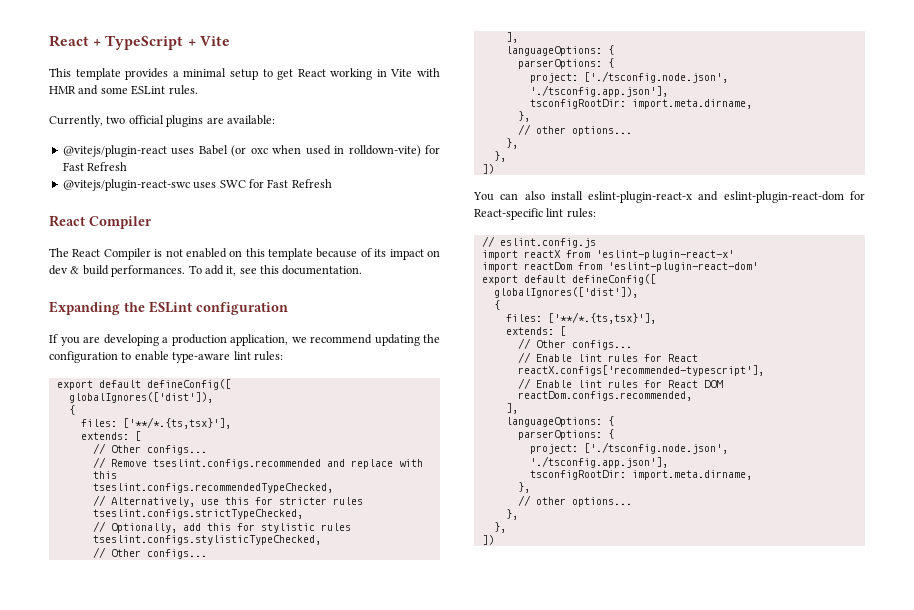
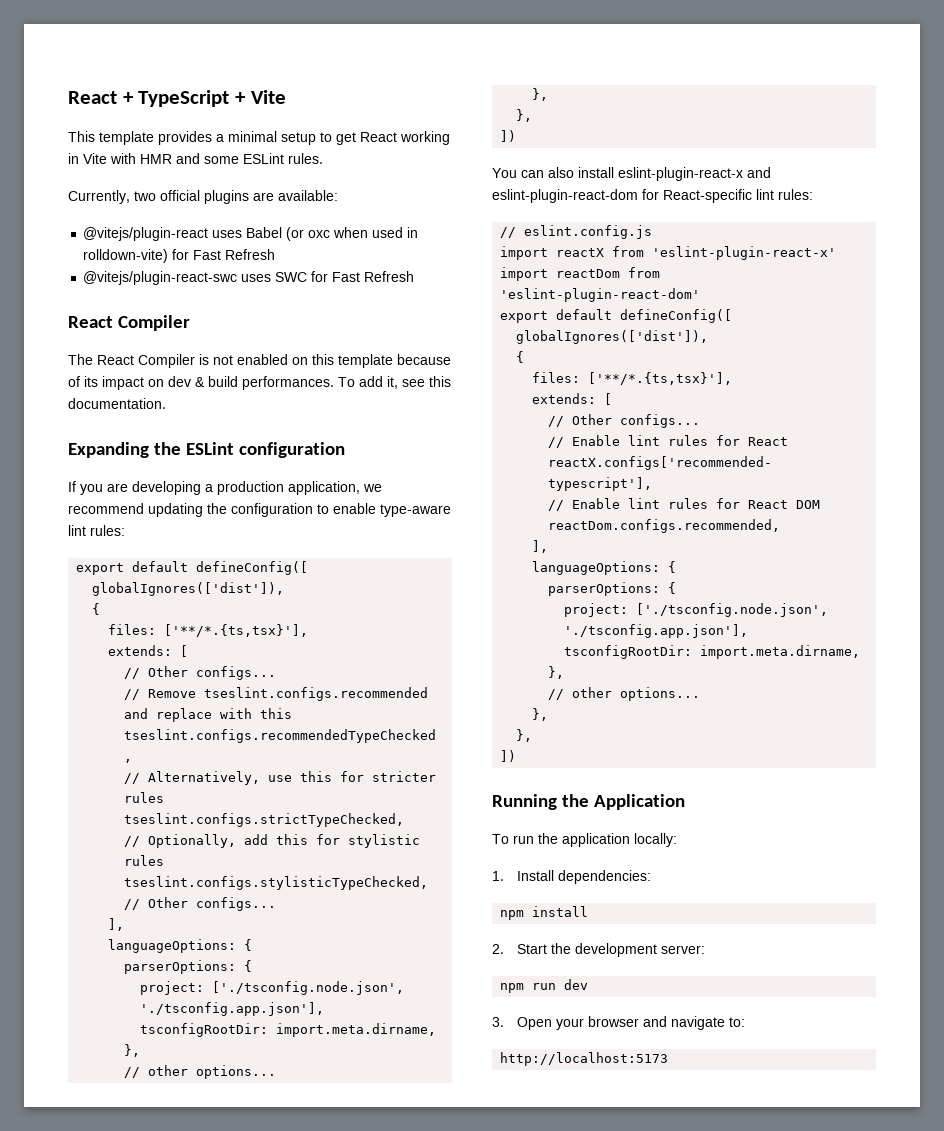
+ Running the Application
+ To run the application locally:
+ 1. Install dependencies:
+ npm install
+ 2. Start the development server:
+ npm run dev
+ 3. Open your browser and navigate to:
+ http://localhost:5173

